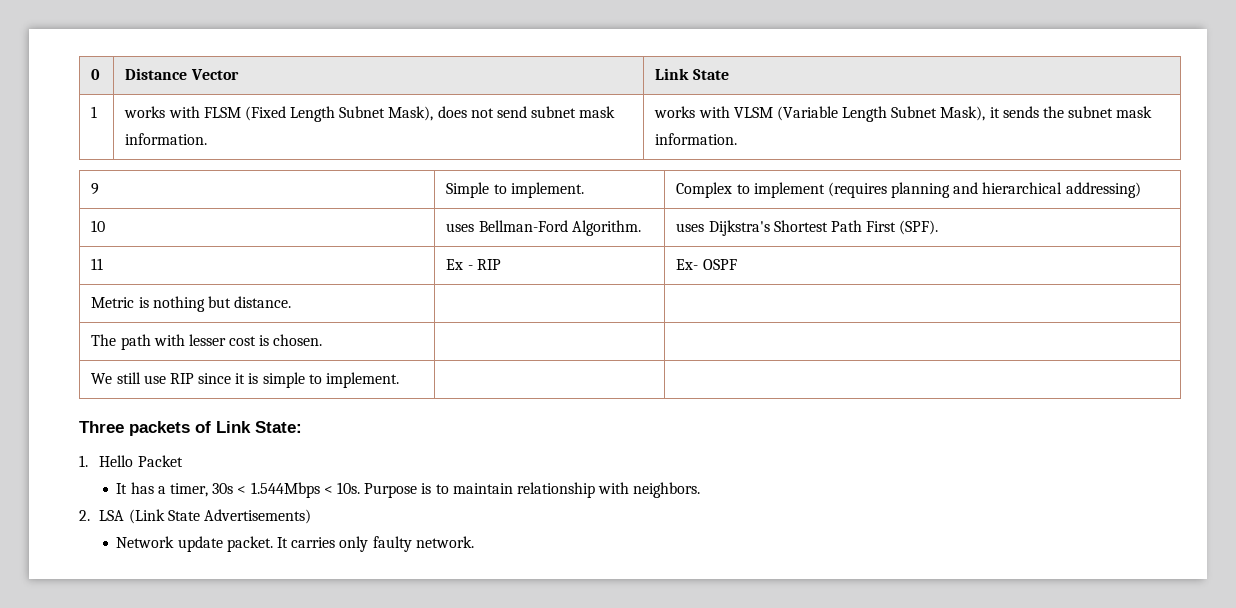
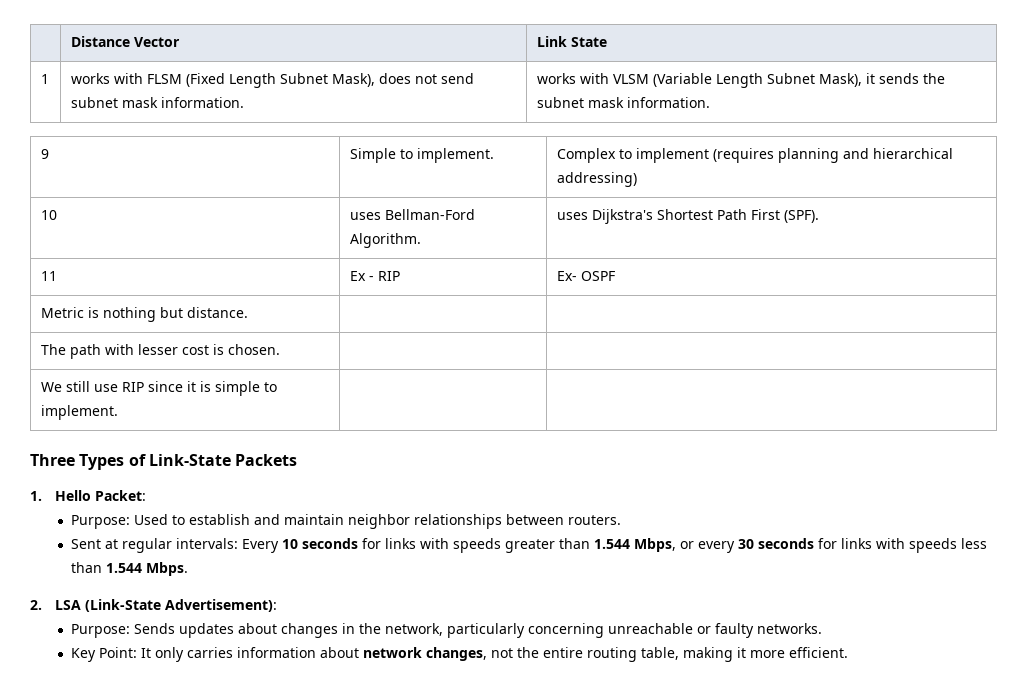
- 0 | Distance Vector | Link State
+ | Distance Vector | Link State
- Three packets of Link State:
- 1. Hello Packet
- It has a timer, 30s < 1.544Mbps < 10s. Purpose is to maintain relationship with neighbors.
- 2. LSA (Link State Advertisements)
- Network update packet. It carries only faulty network.
+ Three Types of Link-State Packets
+ 1. Hello Packet:
+ Purpose: Used to establish and maintain neighbor relationships between routers.
+ Sent at regular intervals: Every 10 seconds for links with speeds greater than 1.544 Mbps, or every 30 seconds for links with speeds less than 1.544 Mbps.
+ 2. LSA (Link-State Advertisement):
+ Purpose: Sends updates about changes in the network, particularly concerning unreachable or faulty networks.
+ Key Point: It only carries information about network changes, not the entire routing table, making it more efficient.

